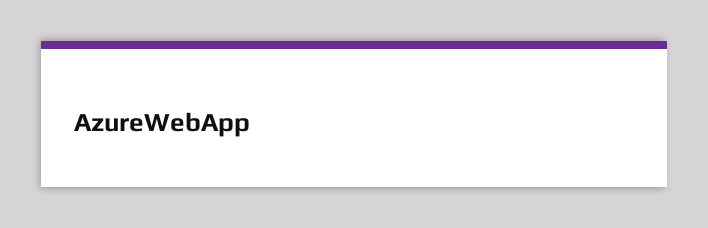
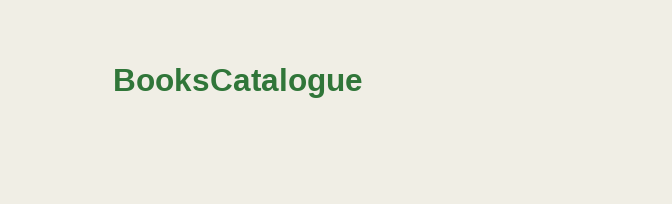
- AzureWebApp
+ BooksCatalogue

